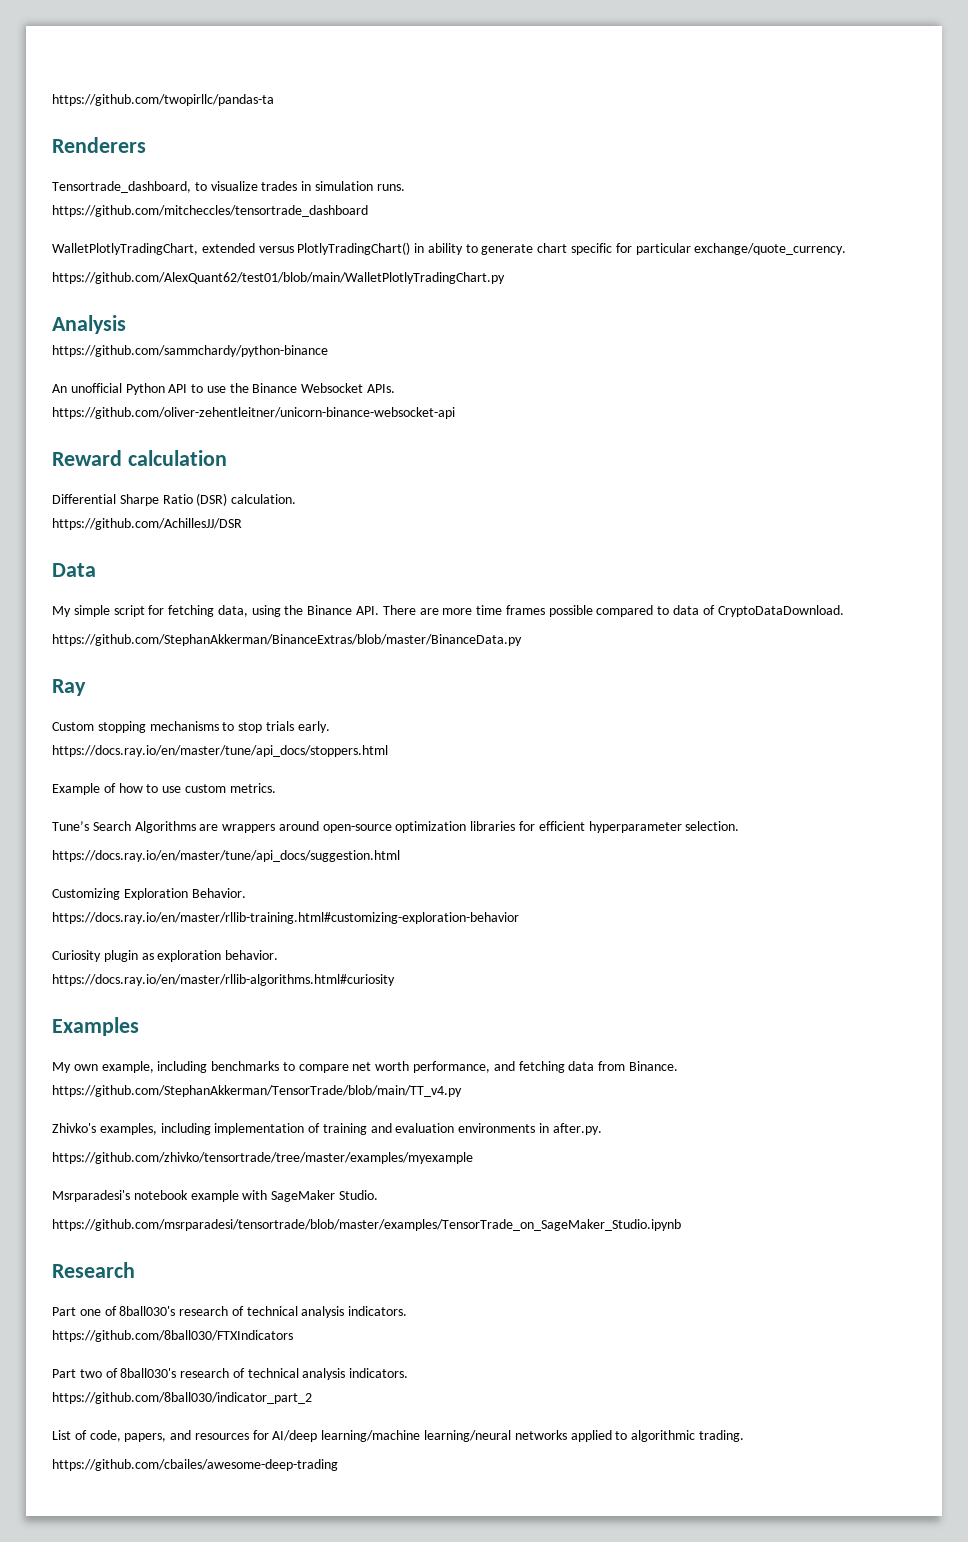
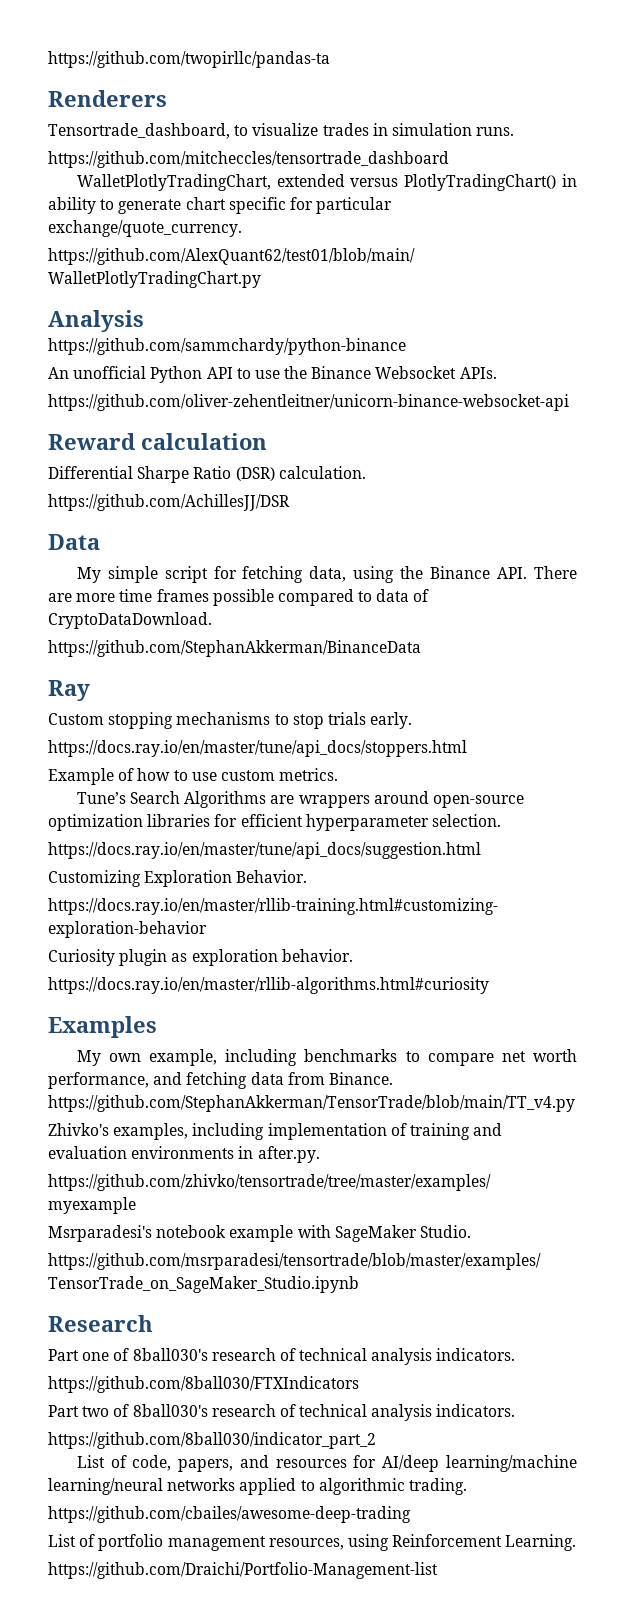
- https://github.com/StephanAkkerman/BinanceExtras/blob/master/BinanceData.py
+ https://github.com/StephanAkkerman/BinanceData
+ List of portfolio management resources, using Reinforcement Learning.
+ https://github.com/Draichi/Portfolio-Management-list

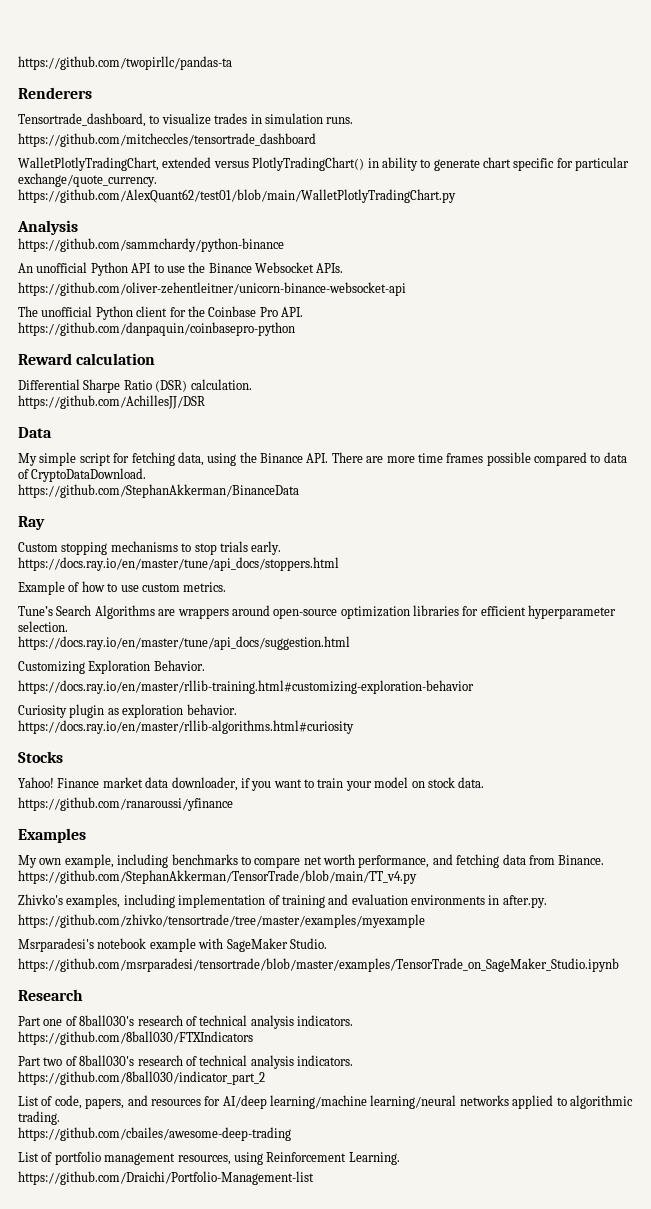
+ The unofficial Python client for the Coinbase Pro API.
+ https://github.com/danpaquin/coinbasepro-python
+ Stocks
+ Yahoo! Finance market data downloader, if you want to train your model on stock data.
+ https://github.com/ranaroussi/yfinance

